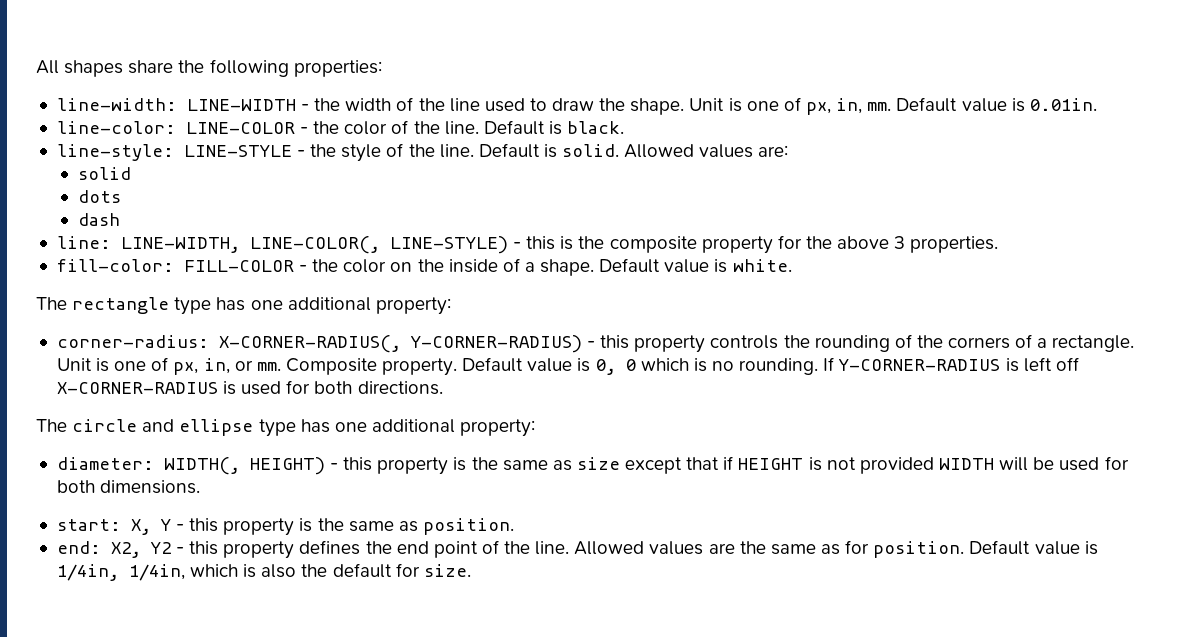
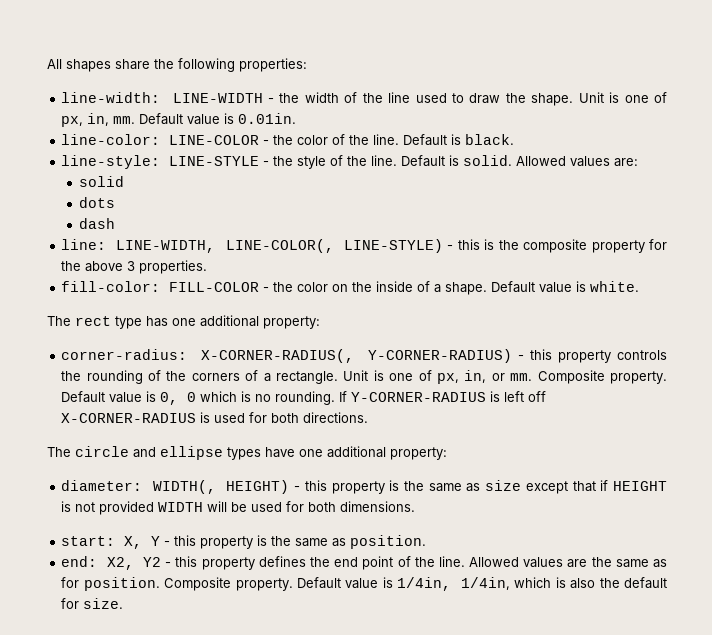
- The rectangle type has one additional property:
+ The rect type has one additional property:
- The circle and ellipse type has one additional property:
+ The circle and ellipse types have one additional property:
- Allowed values are the same as for position.
+ Allowed values are the same as for position. Composite property.

